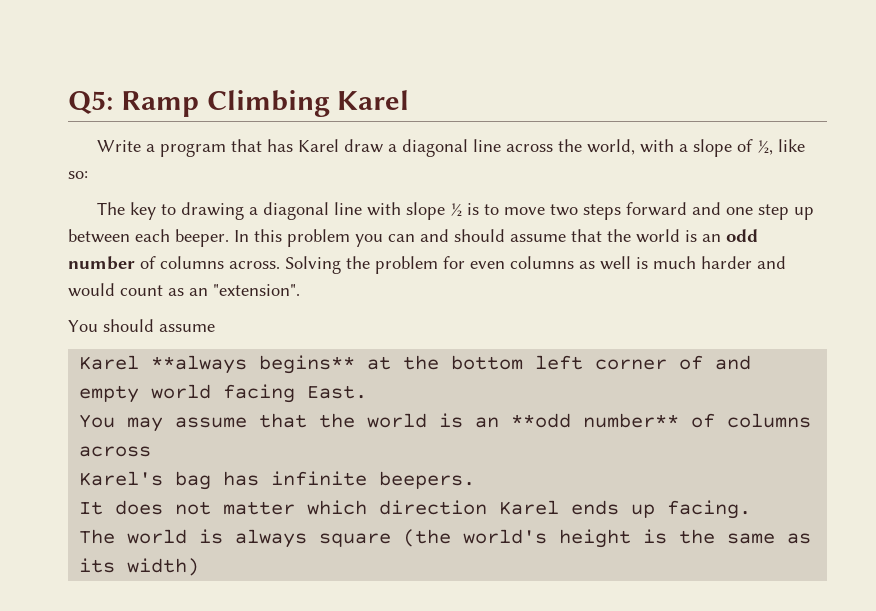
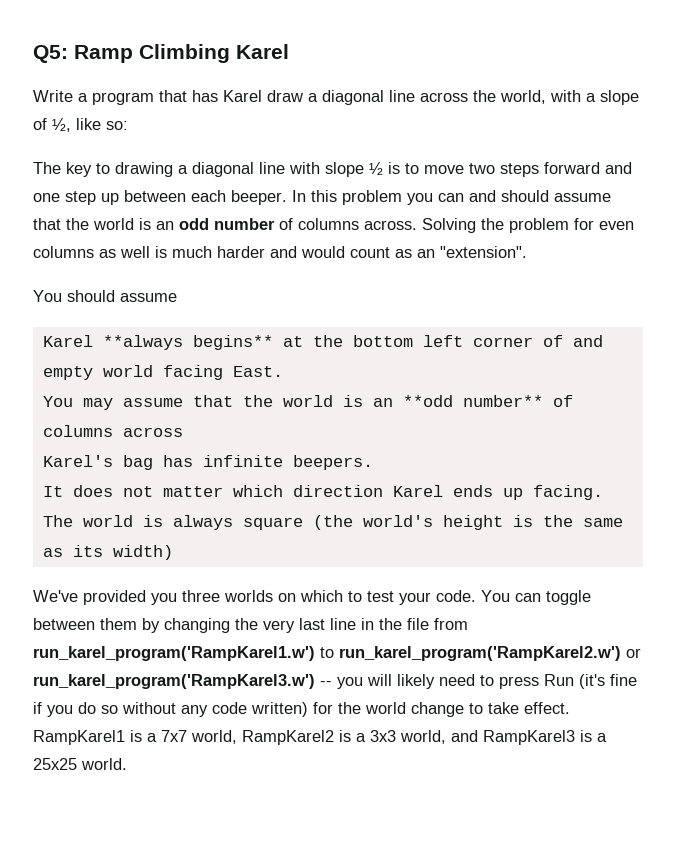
+ We've provided you three worlds on which to test your code. You can toggle between them by changing the very last line in the file from run_karel_program('RampKarel1.w') to run_karel_program('RampKarel2.w') or run_karel_program('RampKarel3.w') -- you will likely need to press Run (it's fine if you do so without any code written) for the world change to take effect. RampKarel1 is a 7x7 world, RampKarel2 is a 3x3 world, and RampKarel3 is a 25x25 world.

